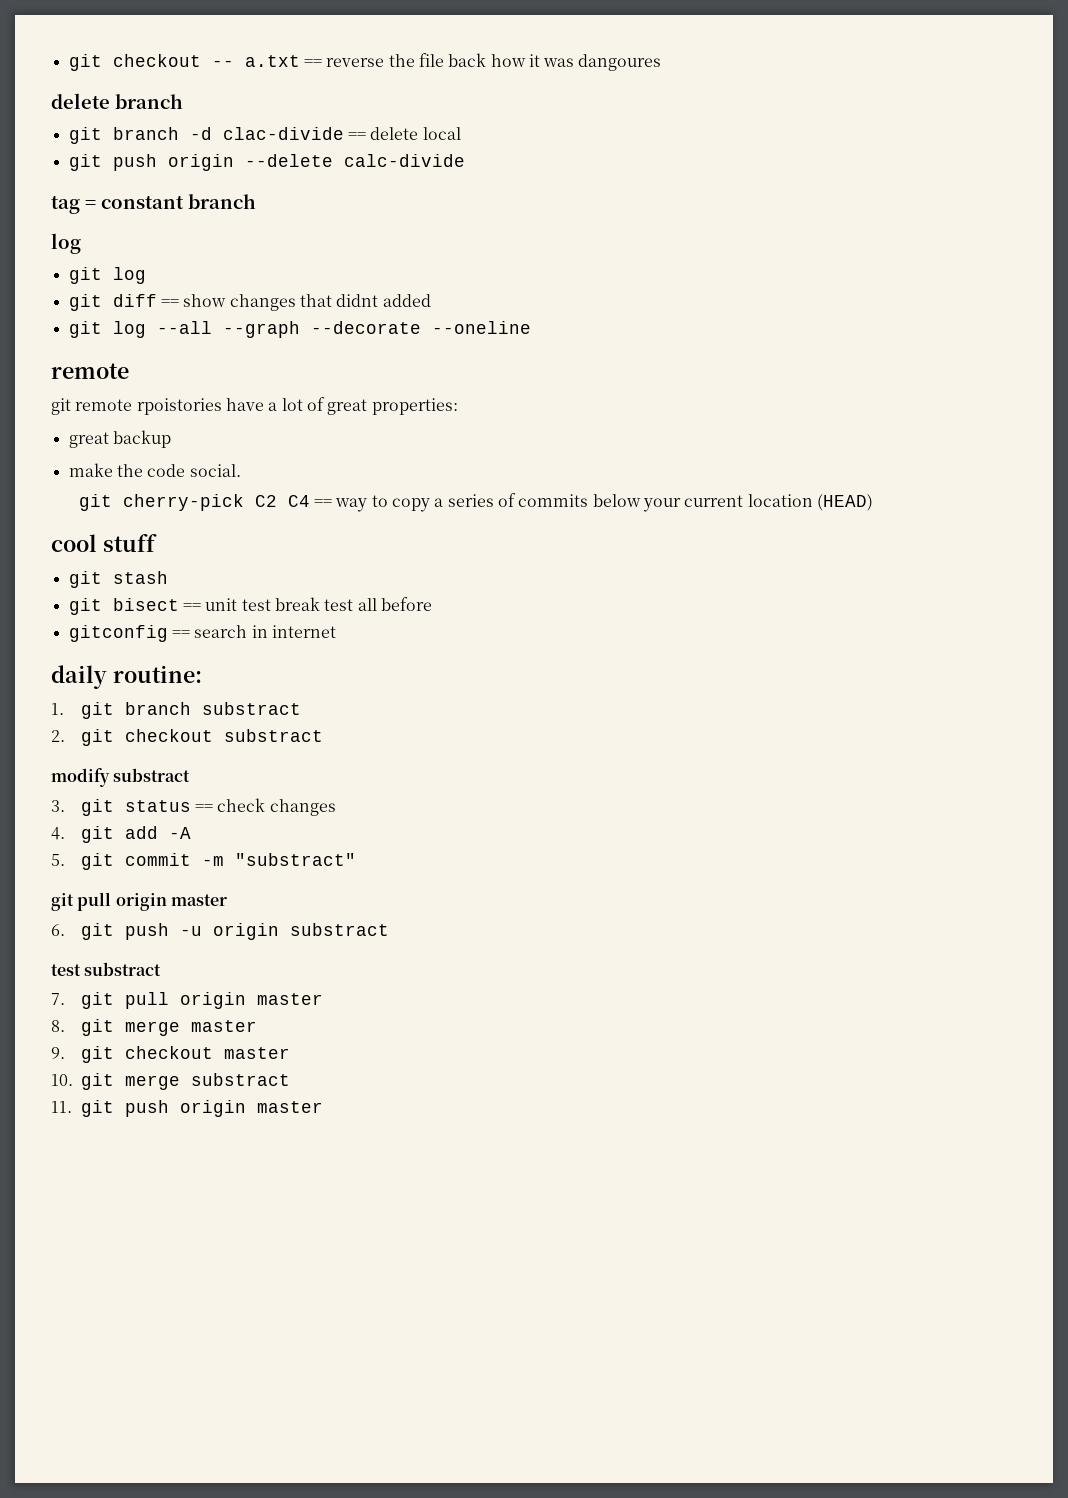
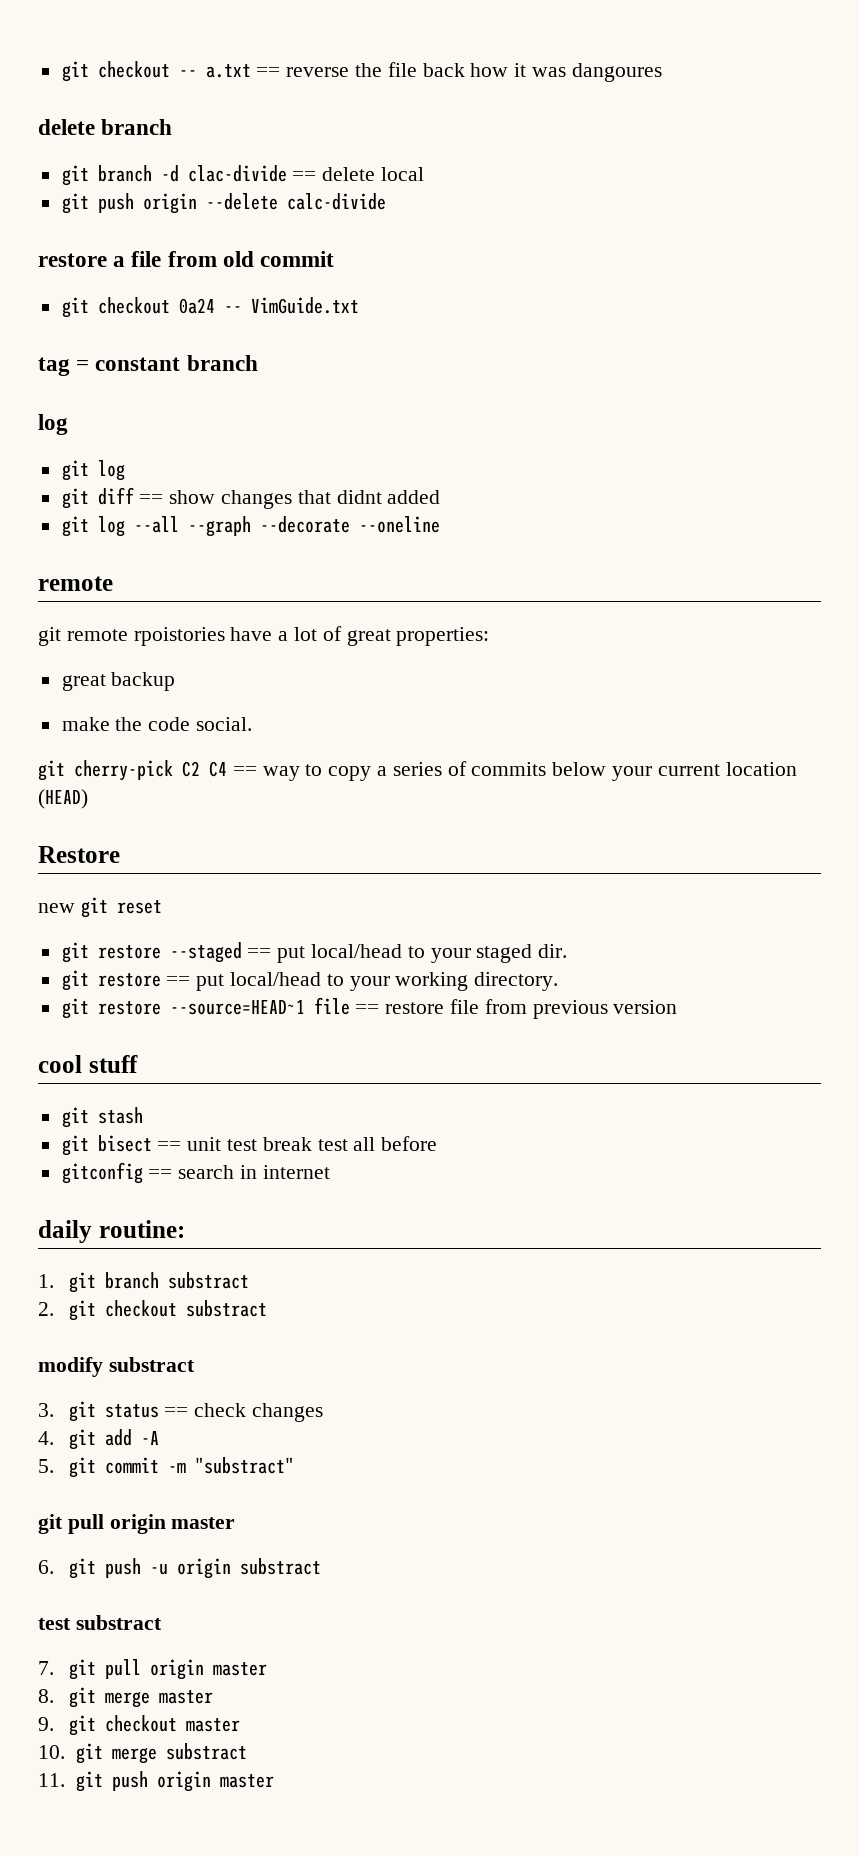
+ restore a file from old commit
+ git checkout 0a24 -- VimGuide.txt
+ Restore
+ new git reset
+ git restore --staged == put local/head to your staged dir.
+ git restore == put local/head to your working directory.
+ git restore --source=HEAD~1 file == restore file from previous version

